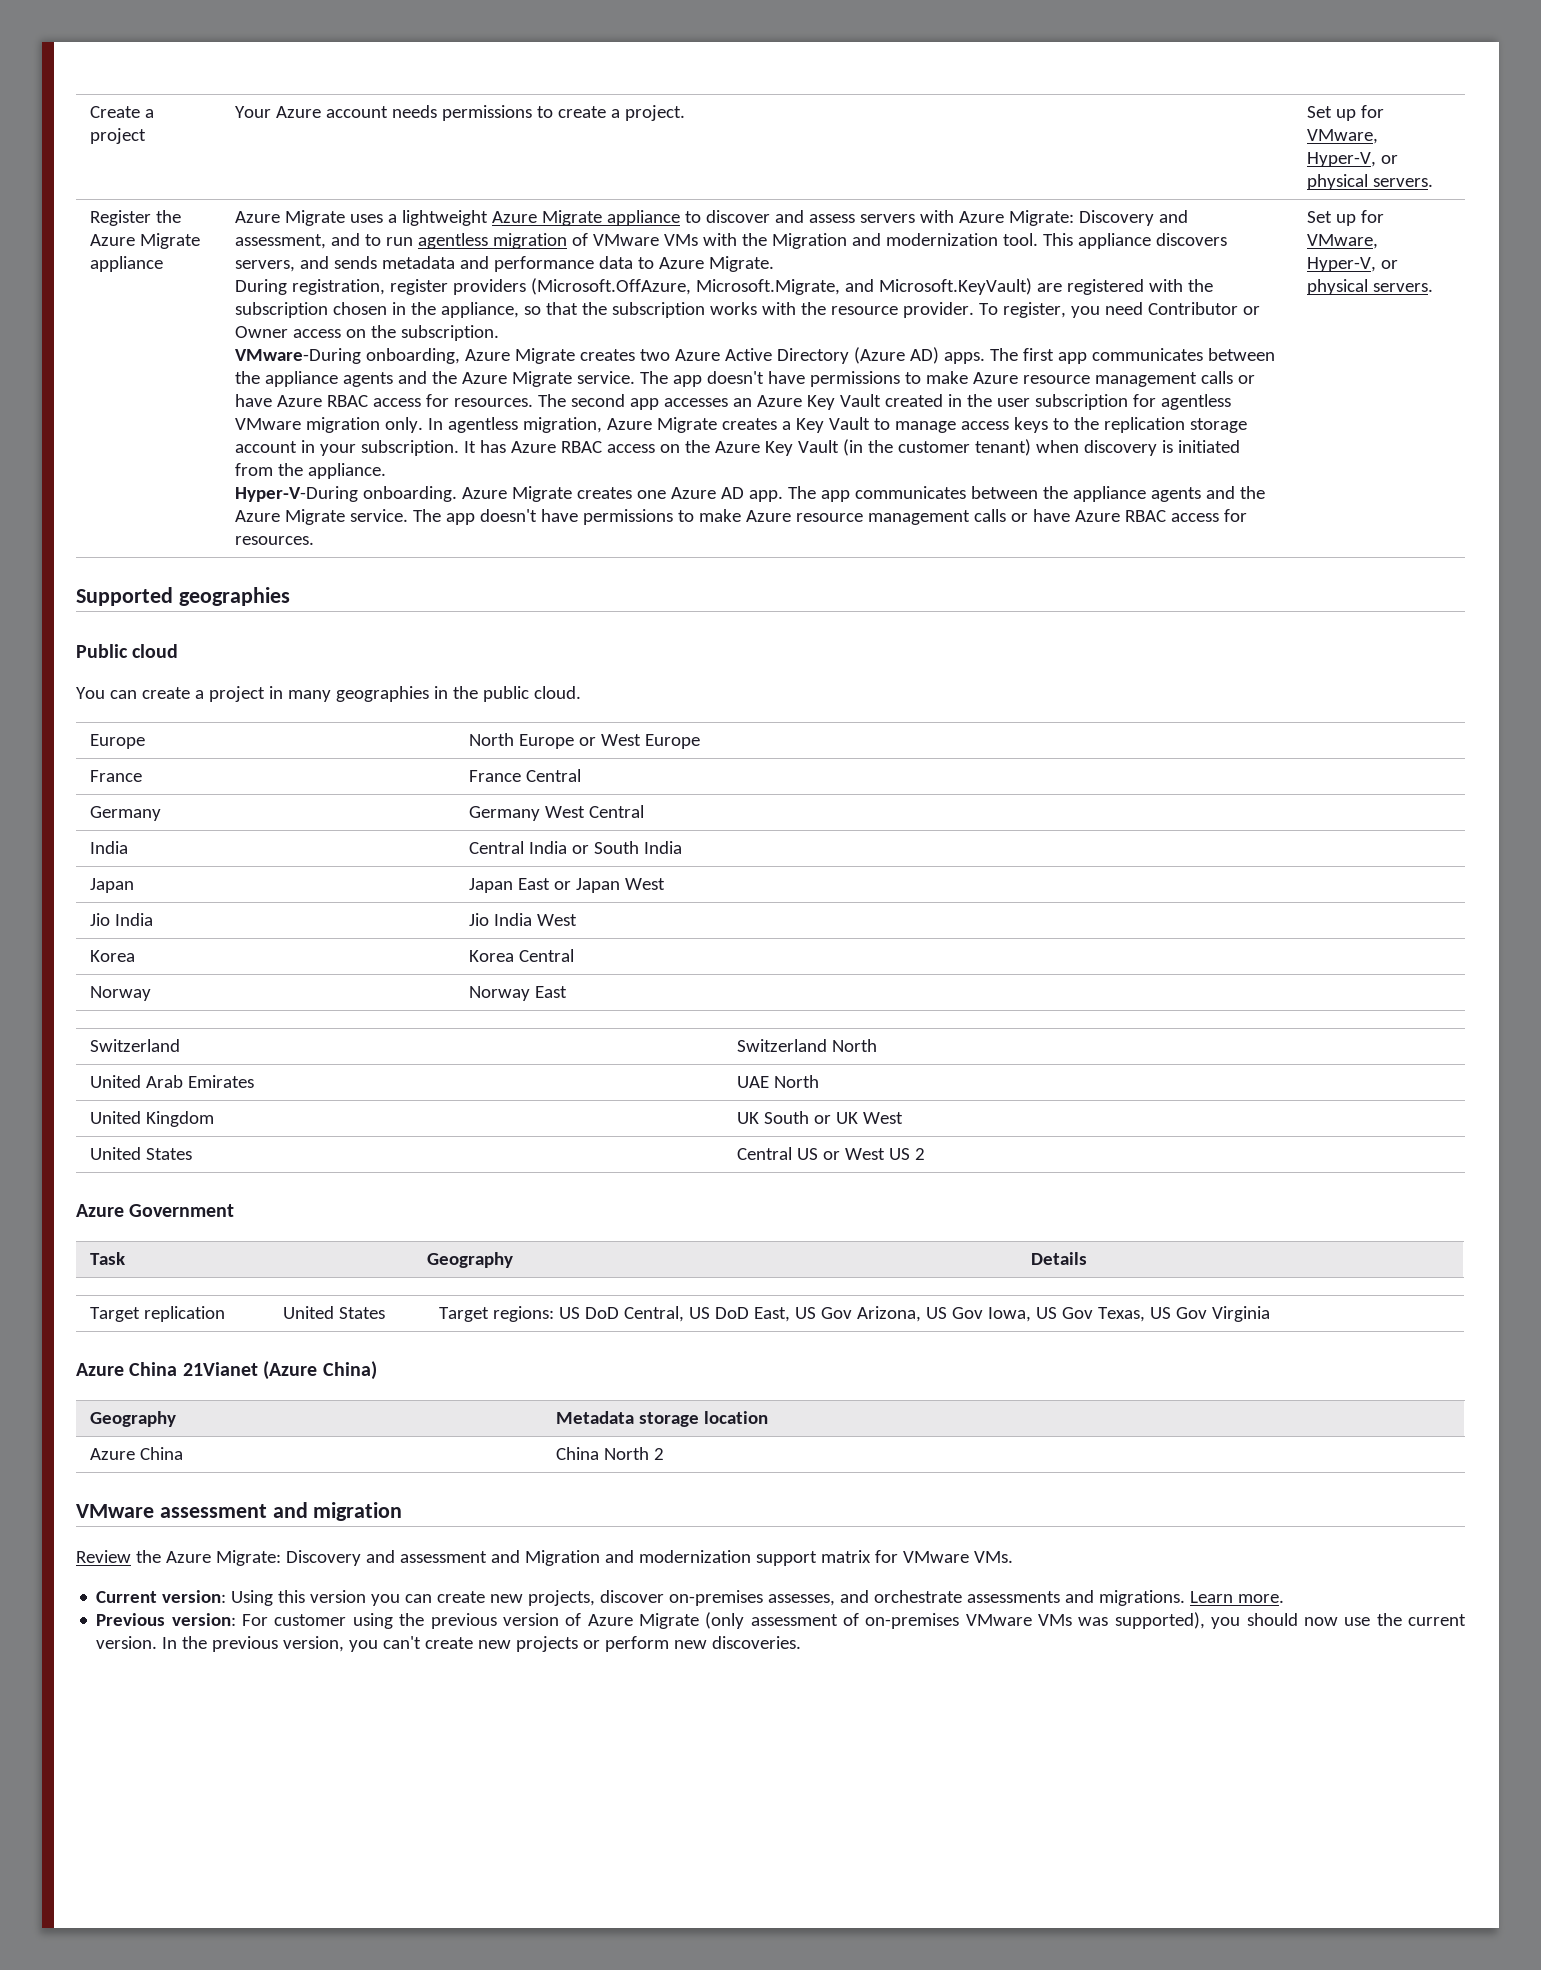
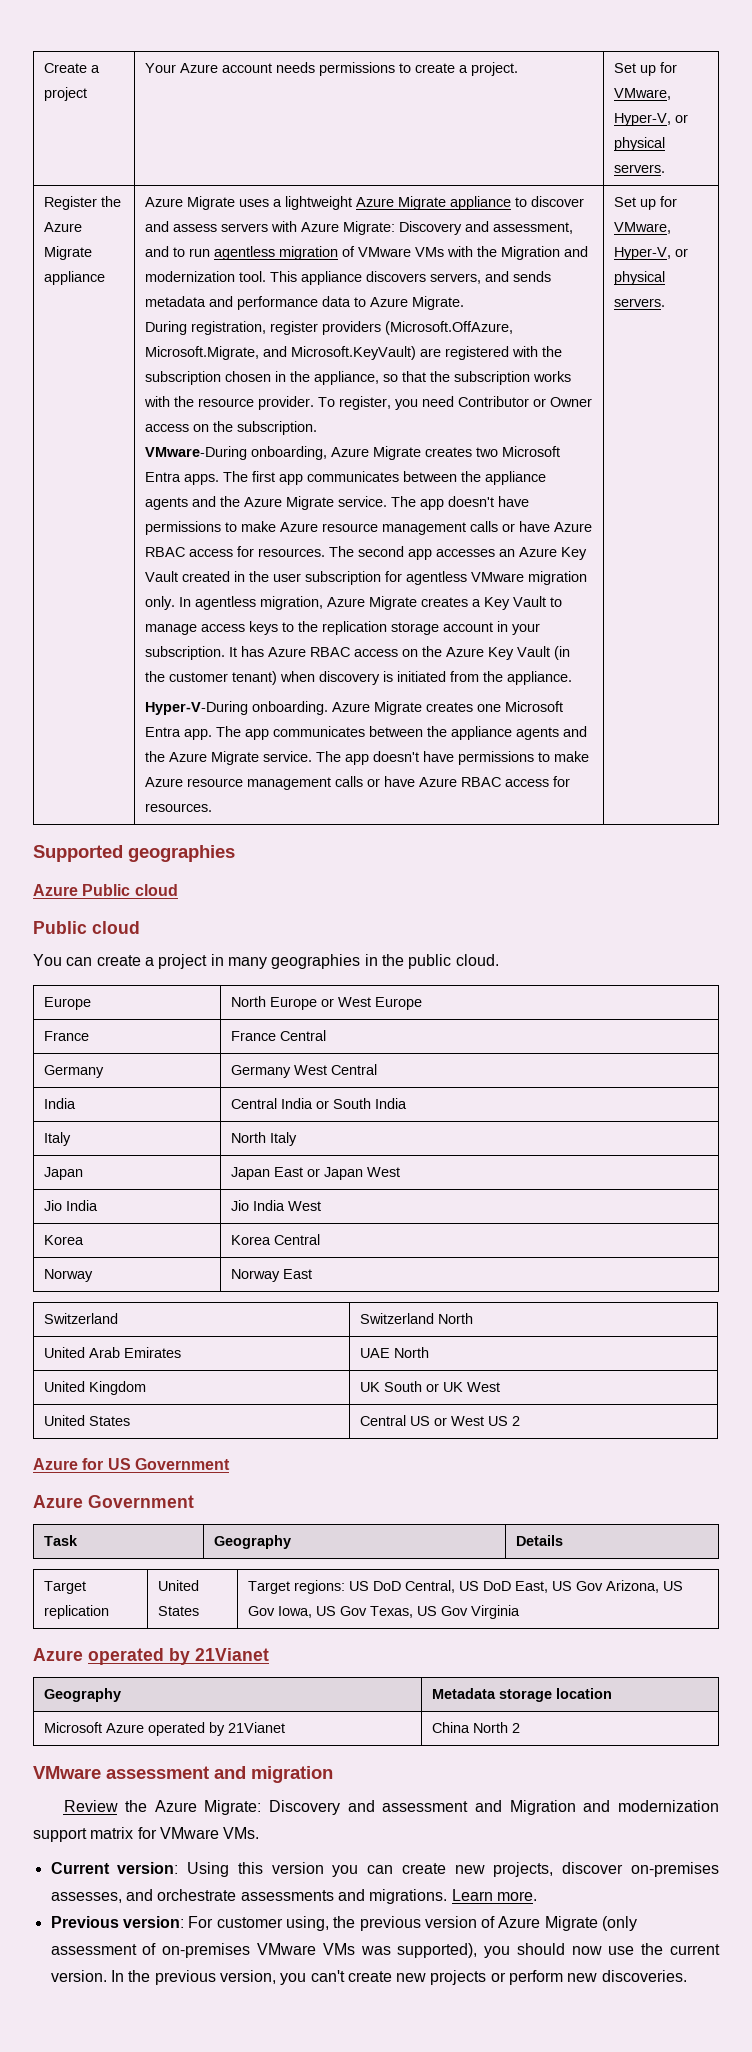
- VMware-During onboarding, Azure Migrate creates two Azure Active Directory (Azure AD) apps.
+ VMware-During onboarding, Azure Migrate creates two Microsoft Entra apps.
- Azure Migrate creates one Azure AD app.
+ Azure Migrate creates one Microsoft Entra app.
+ Azure Public cloud
+ Italy | North Italy
+ Azure for US Government
  Target replication | United States | Target regions: US DoD Central, US DoD East, US Gov Arizona, US Gov Iowa, US Gov Texas, US Gov Virginia
- Azure China 21Vianet (Azure China)
+ Azure operated by 21Vianet
- Azure China | China North 2
+ Microsoft Azure operated by 21Vianet | China North 2
- Previous version: For customer using the previous version of Azure Migrate (only assessment of on-premises VMware VMs was supported), you should now use the current version.
+ Previous version: For customer using, the previous version of Azure Migrate (only assessment of on-premises VMware VMs was supported), you should now use the current version.

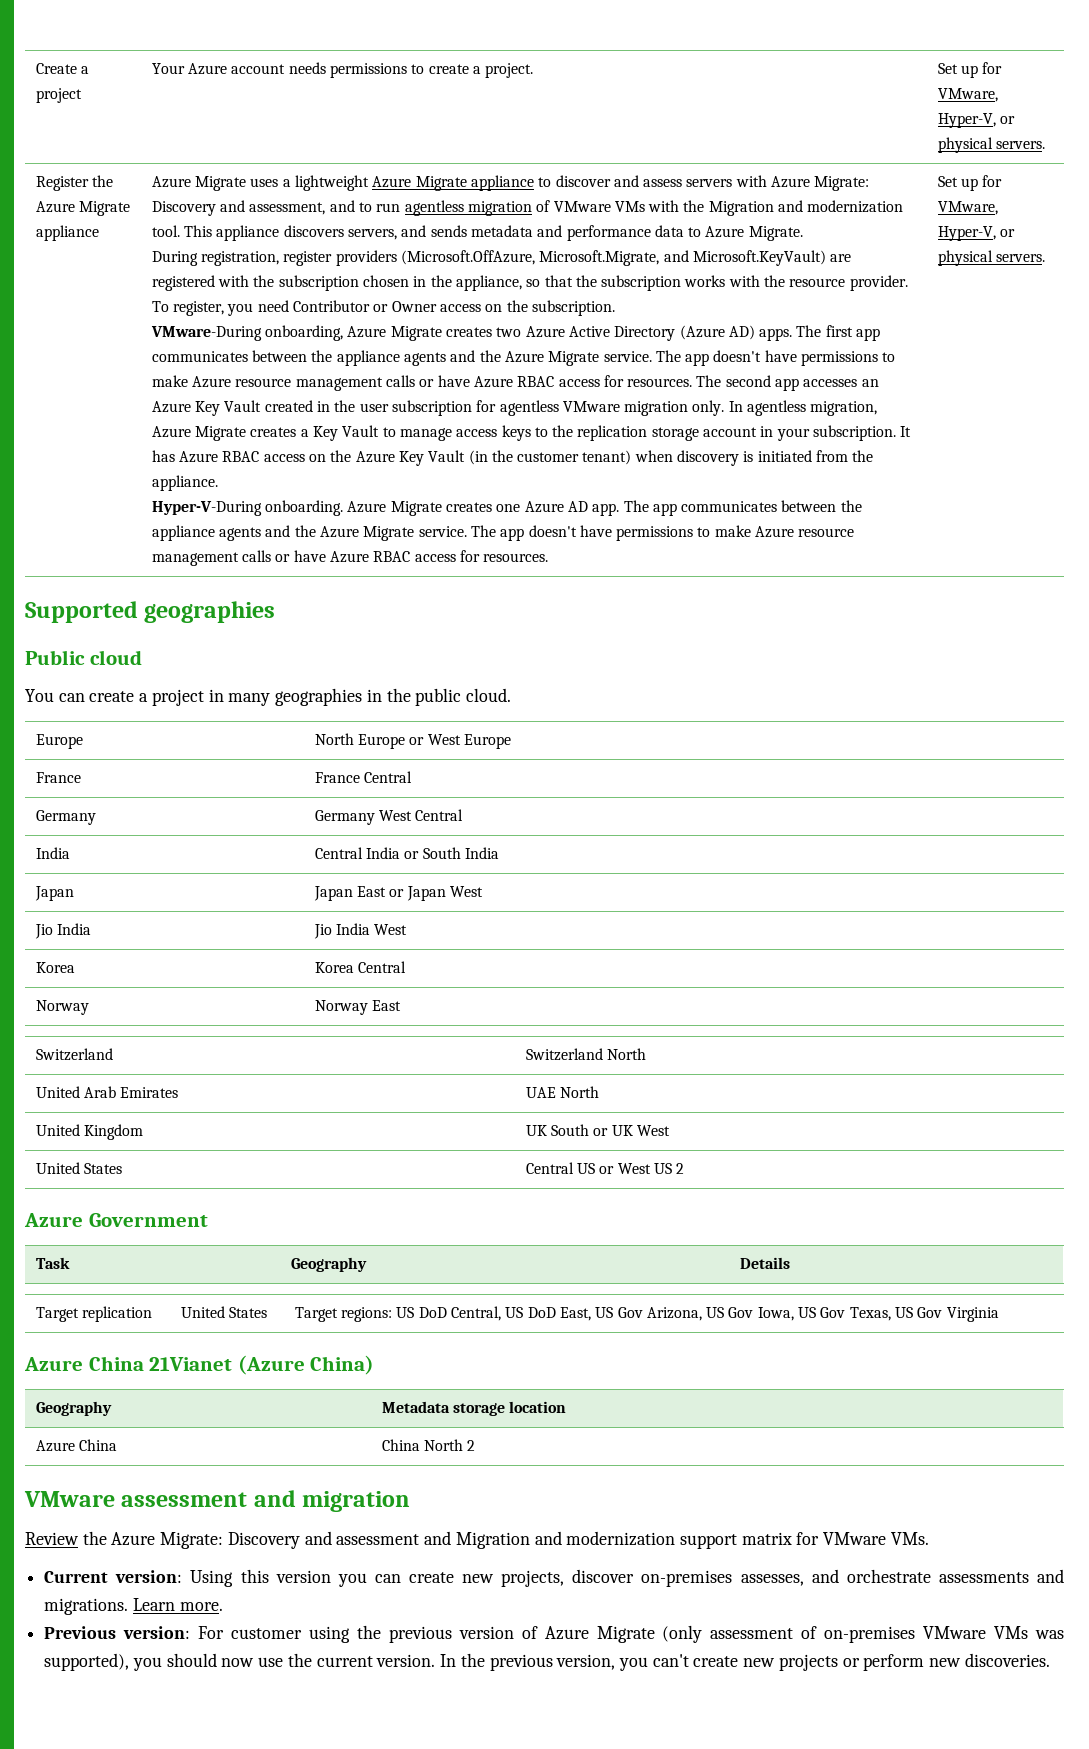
- VMware-During onboarding, Azure Migrate creates two Microsoft Entra apps.
+ VMware-During onboarding, Azure Migrate creates two Azure Active Directory (Azure AD) apps.
- Azure Migrate creates one Microsoft Entra app.
+ Azure Migrate creates one Azure AD app.
- Azure Public cloud
- Italy | North Italy
- Azure for US Government
  Target replication | United States | Target regions: US DoD Central, US DoD East, US Gov Arizona, US Gov Iowa, US Gov Texas, US Gov Virginia
- Azure operated by 21Vianet
+ Azure China 21Vianet (Azure China)
- Microsoft Azure operated by 21Vianet | China North 2
+ Azure China | China North 2
- Previous version: For customer using, the previous version of Azure Migrate (only assessment of on-premises VMware VMs was supported), you should now use the current version.
+ Previous version: For customer using the previous version of Azure Migrate (only assessment of on-premises VMware VMs was supported), you should now use the current version.

